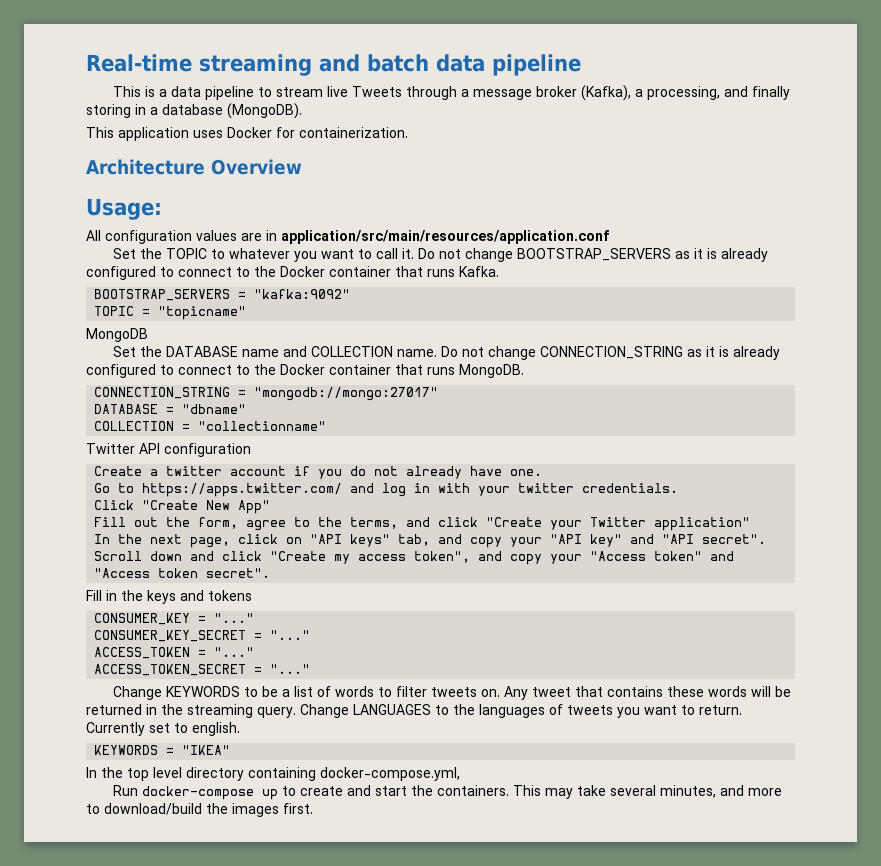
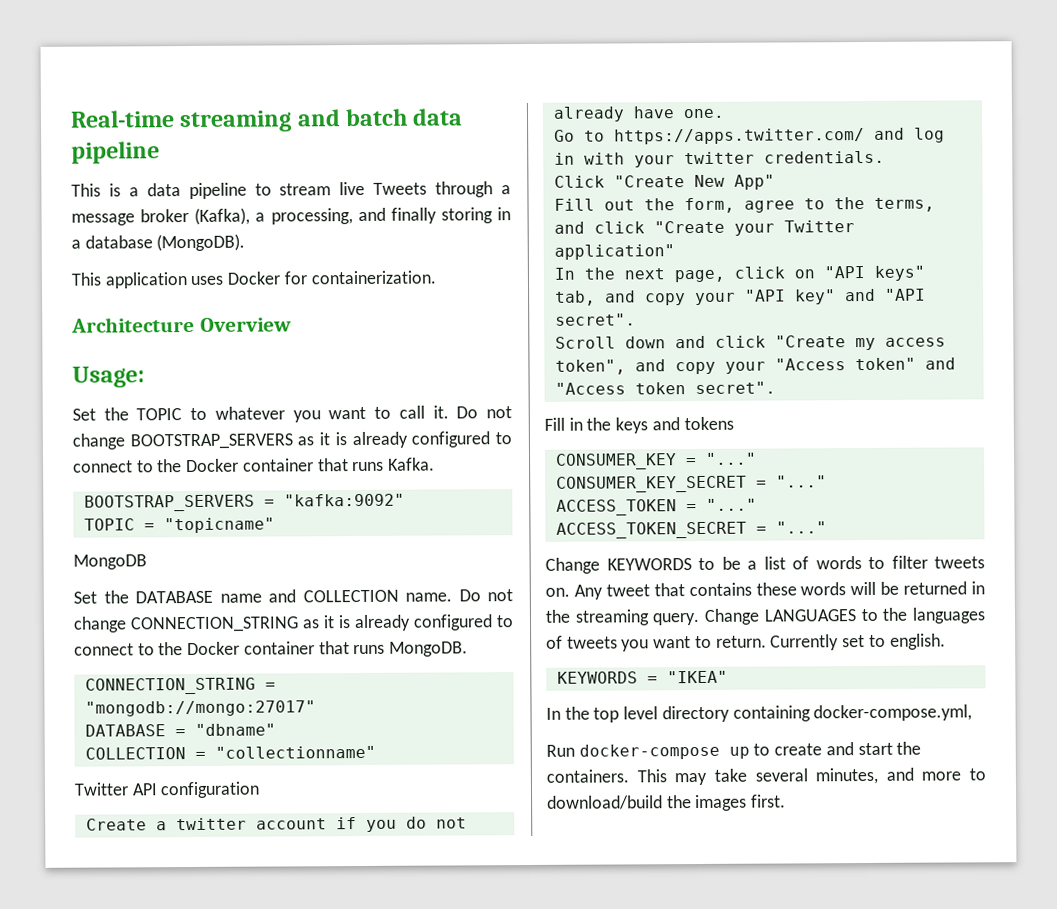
- All configuration values are in application/src/main/resources/application.conf

